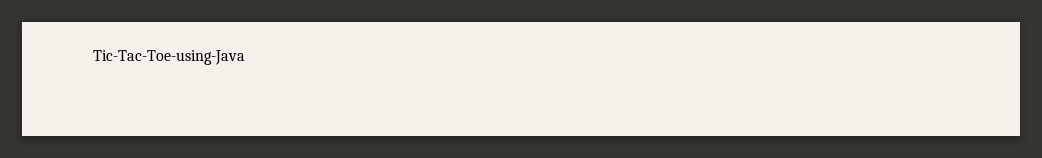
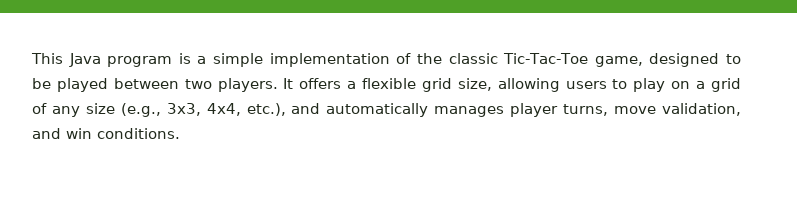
- Tic-Tac-Toe-using-Java
+ This Java program is a simple implementation of the classic Tic-Tac-Toe game, designed to be played between two players. It offers a flexible grid size, allowing users to play on a grid of any size (e.g., 3x3, 4x4, etc.), and automatically manages player turns, move validation, and win conditions.

